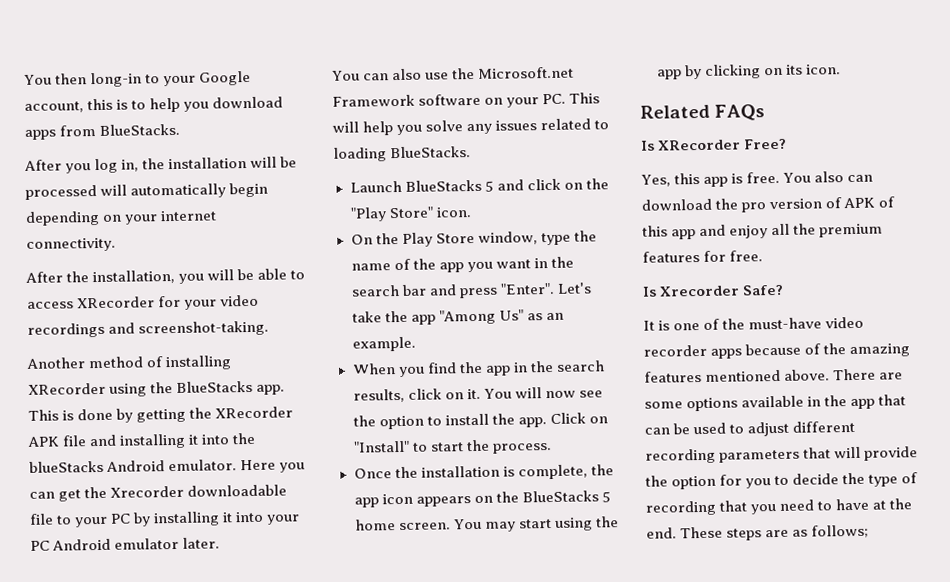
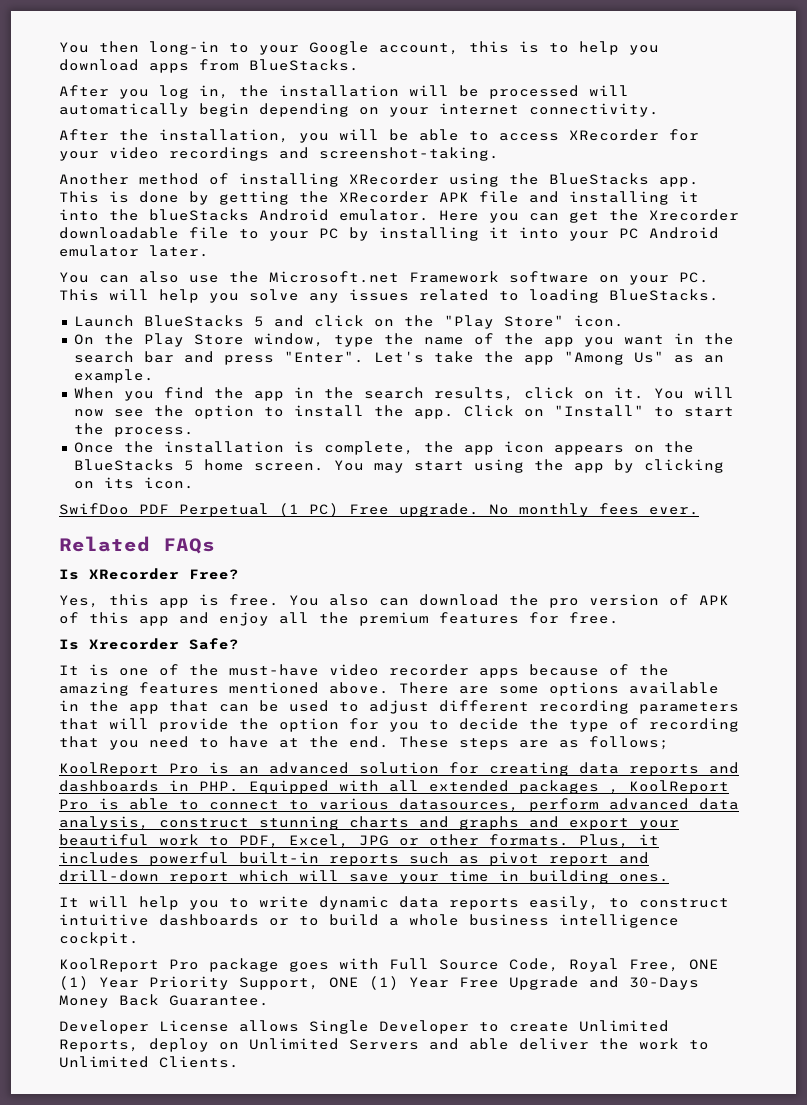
+ SwifDoo PDF Perpetual (1 PC) Free upgrade. No monthly fees ever.
+ KoolReport Pro is an advanced solution for creating data reports and dashboards in PHP. Equipped with all extended packages , KoolReport Pro is able to connect to various datasources, perform advanced data analysis, construct stunning charts and graphs and export your beautiful work to PDF, Excel, JPG or other formats. Plus, it includes powerful built-in reports such as pivot report and drill-down report which will save your time in building ones.
+ It will help you to write dynamic data reports easily, to construct intuitive dashboards or to build a whole business intelligence cockpit.
+ KoolReport Pro package goes with Full Source Code, Royal Free, ONE (1) Year Priority Support, ONE (1) Year Free Upgrade and 30-Days Money Back Guarantee.
+ Developer License allows Single Developer to create Unlimited Reports, deploy on Unlimited Servers and able deliver the work to Unlimited Clients.

